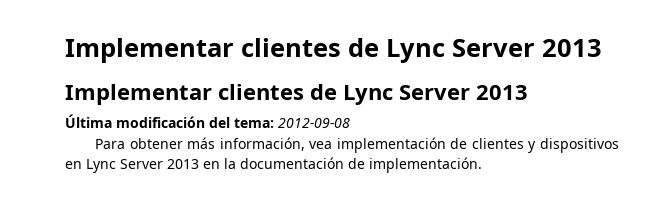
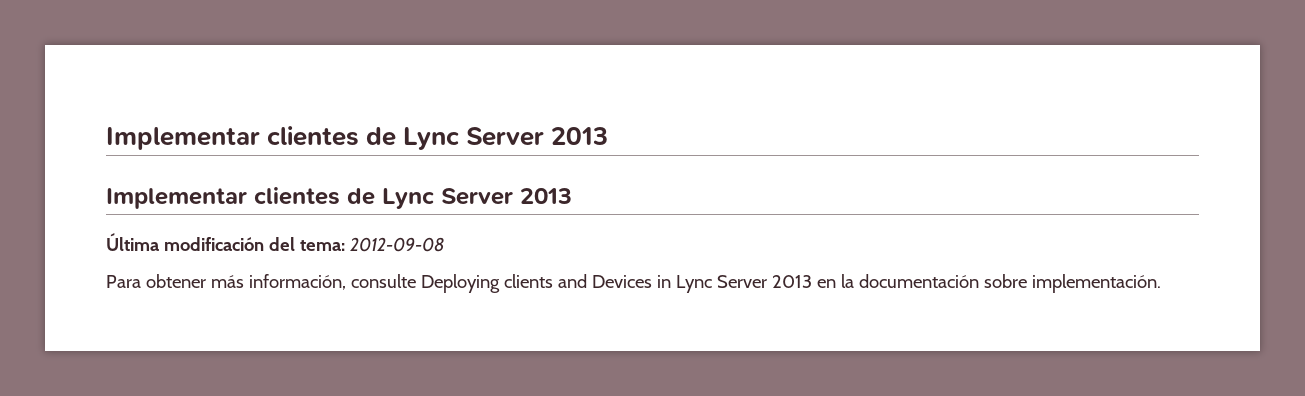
- Para obtener más información, vea implementación de clientes y dispositivos en Lync Server 2013 en la documentación de implementación.
+ Para obtener más información, consulte Deploying clients and Devices in Lync Server 2013 en la documentación sobre implementación.

